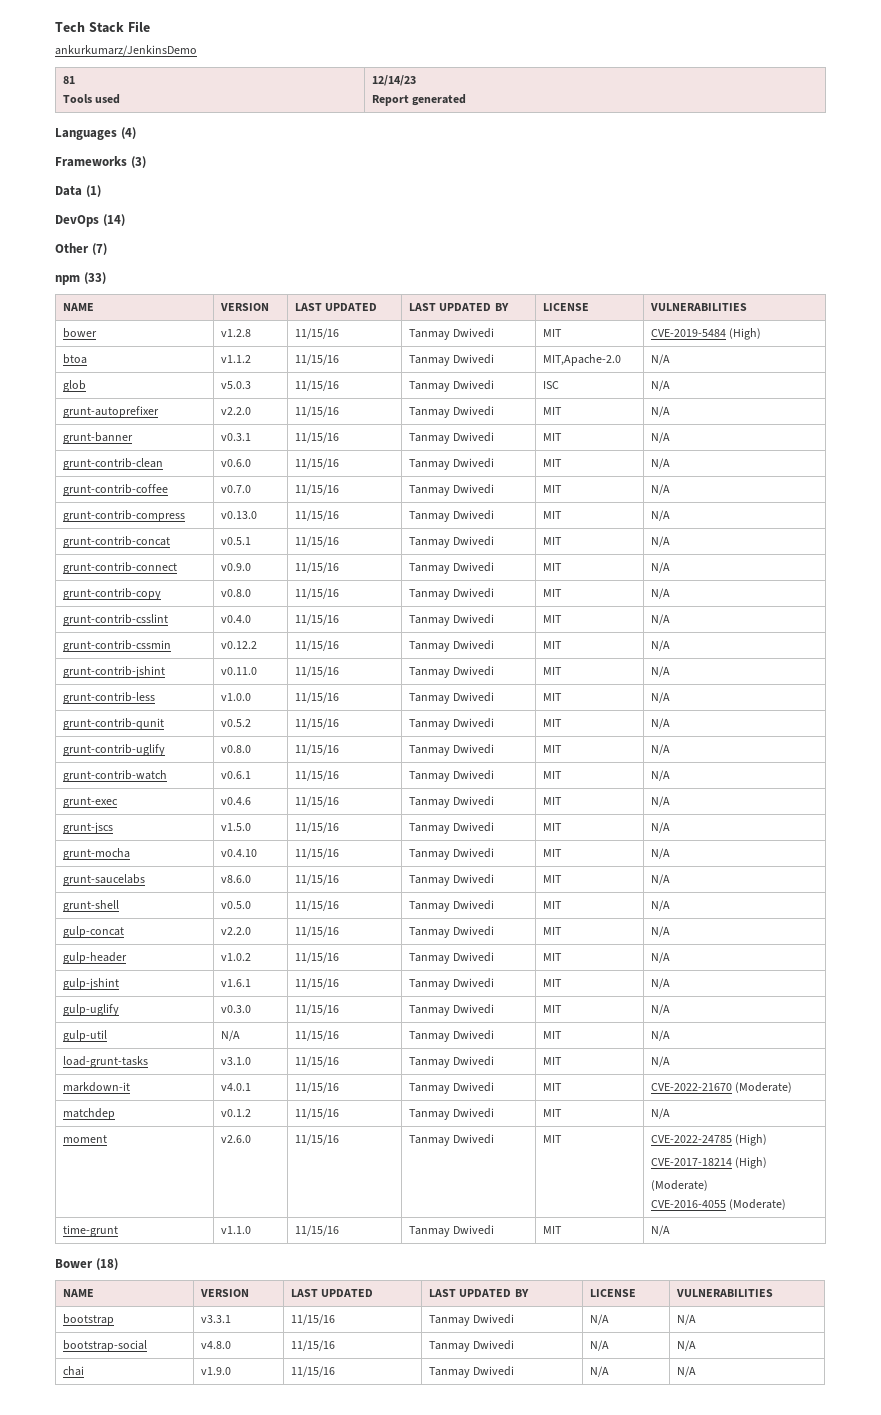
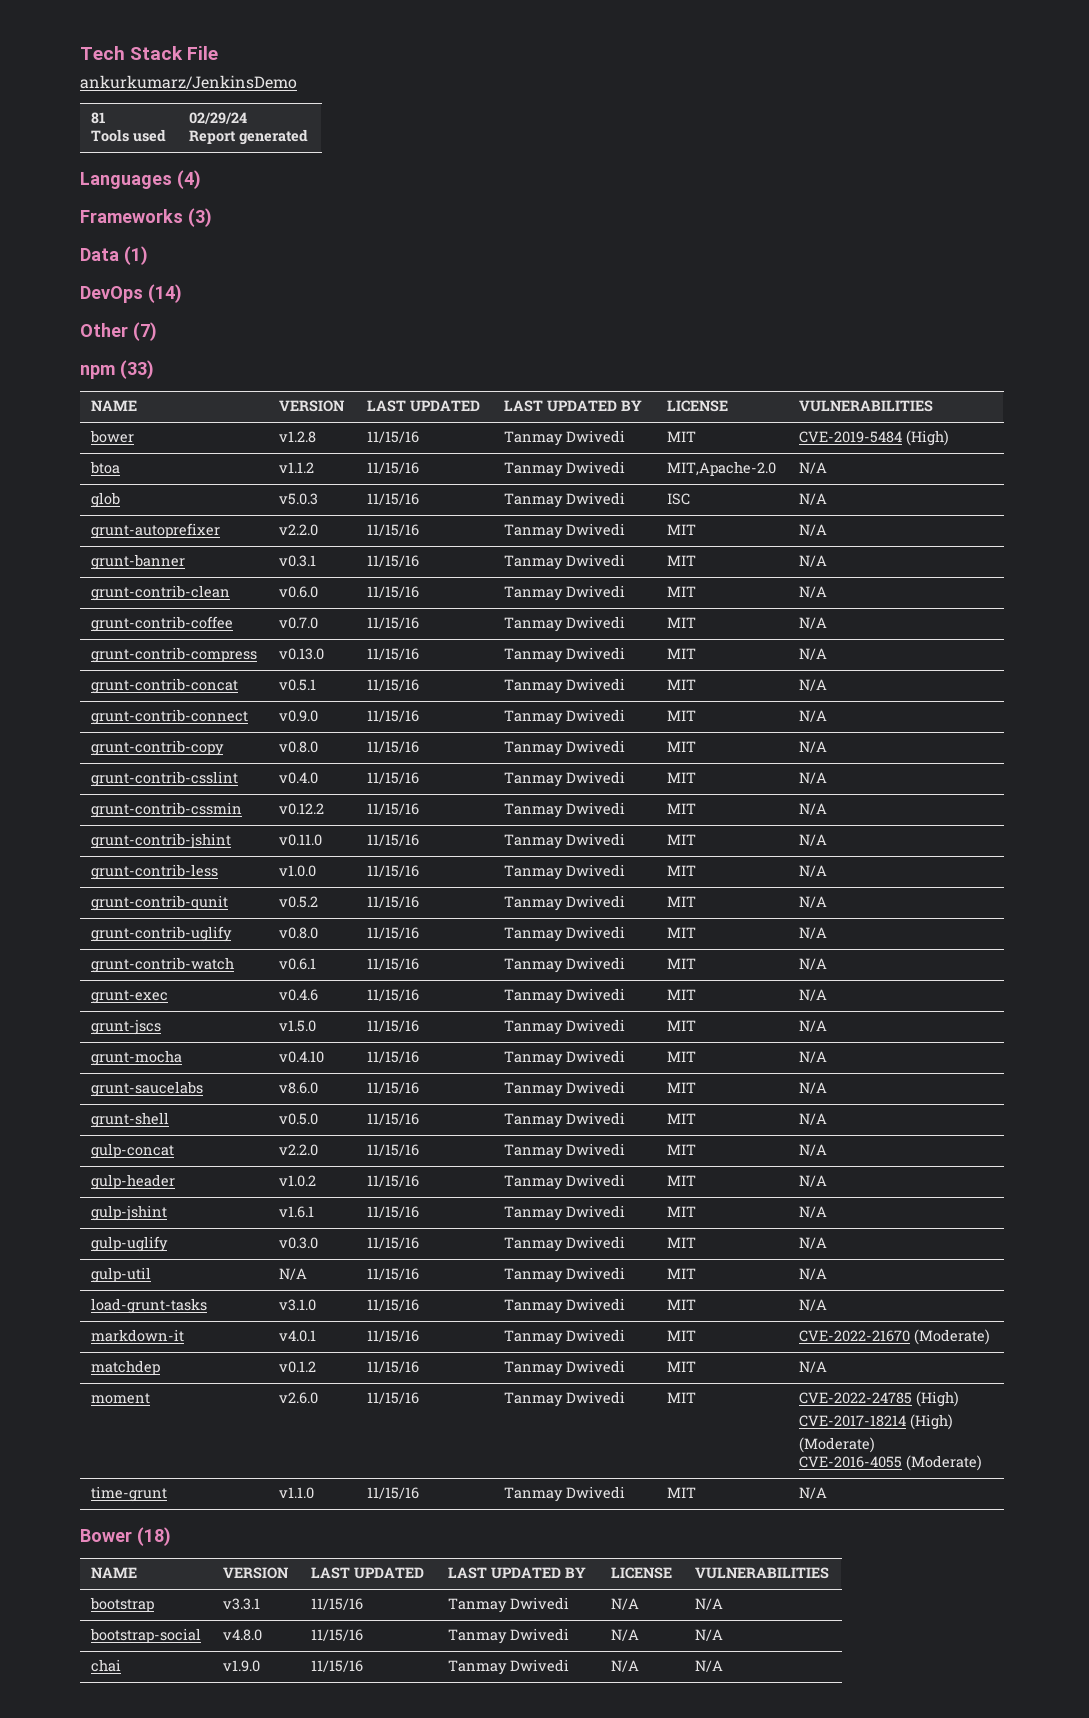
  81
- Tools used | 12/14/23
+ Tools used | 02/29/24

